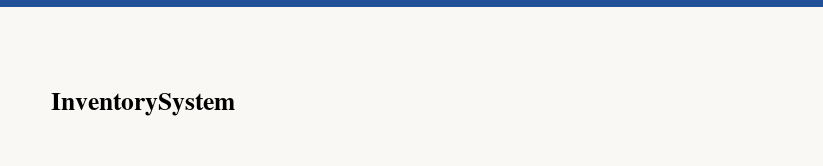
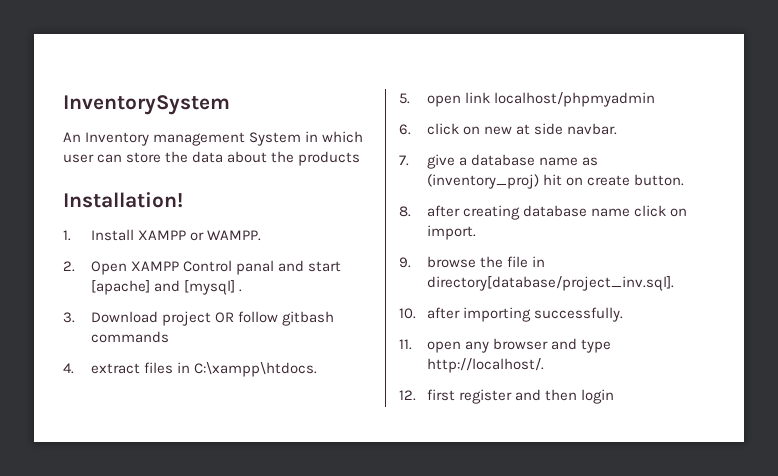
+ An Inventory management System in which user can store the data about the products
+ Installation!
+ 1. Install XAMPP or WAMPP.
+ 2. Open XAMPP Control panal and start [apache] and [mysql] .
+ 3. Download project OR follow gitbash commands
+ 4. extract files in C:\xampp\htdocs.
+ 5. open link localhost/phpmyadmin
+ 6. click on new at side navbar.
+ 7. give a database name as (inventory_proj) hit on create button.
+ 8. after creating database name click on import.
+ 9. browse the file in directory[database/project_inv.sql].
+ 10. after importing successfully.
+ 11. open any browser and type http://localhost/.
+ 12. first register and then login

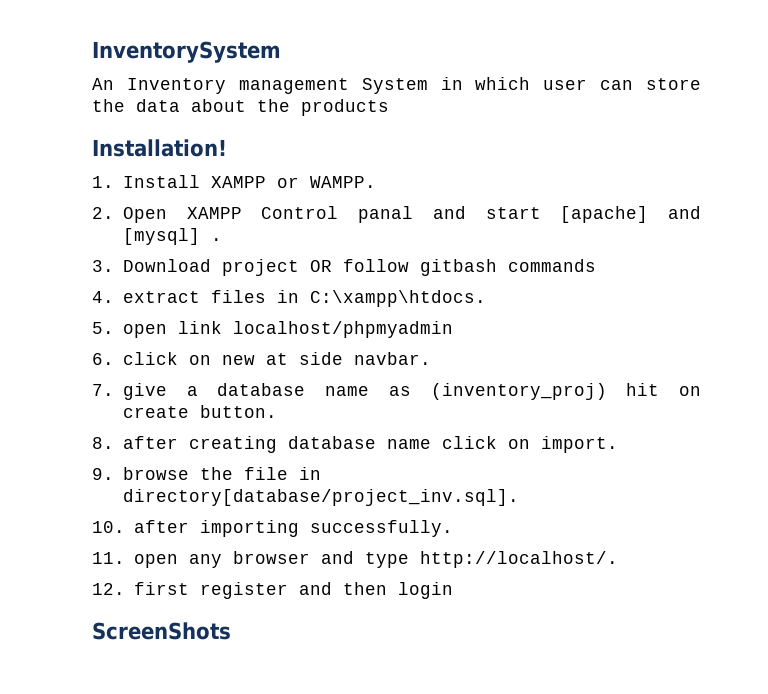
+ ScreenShots

